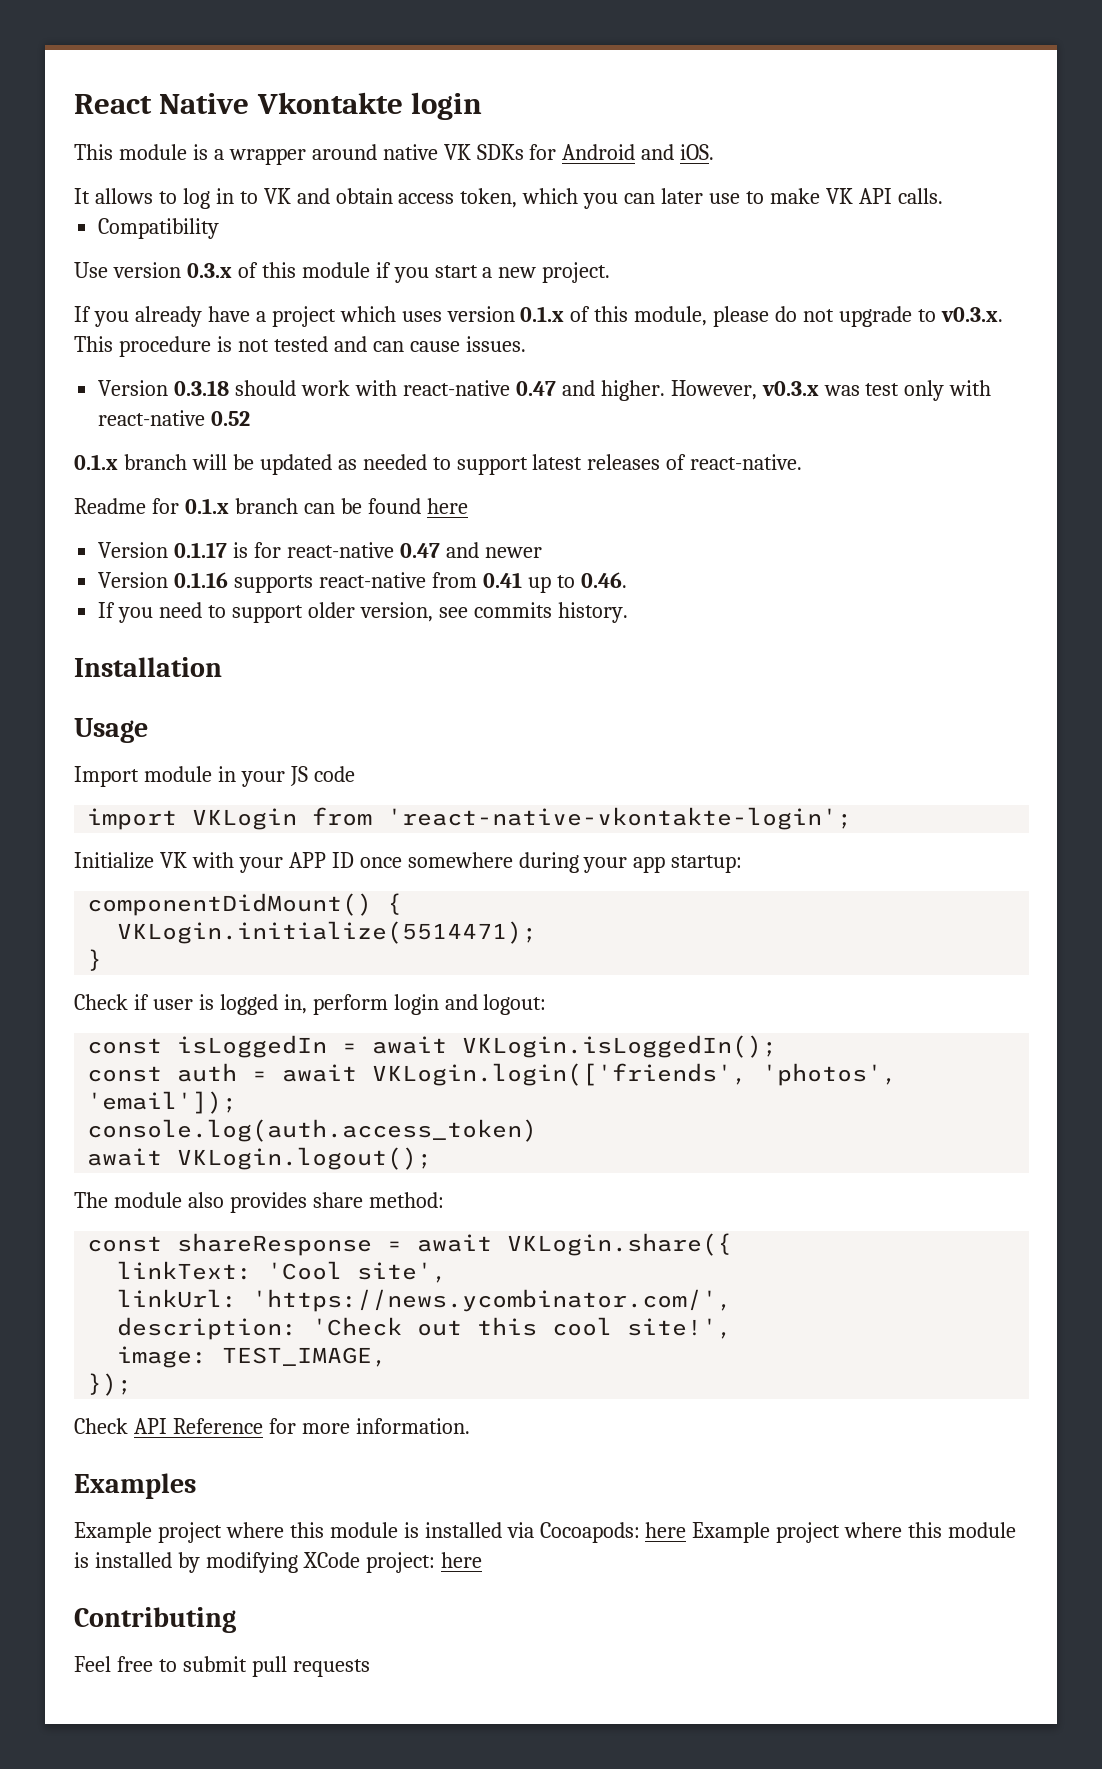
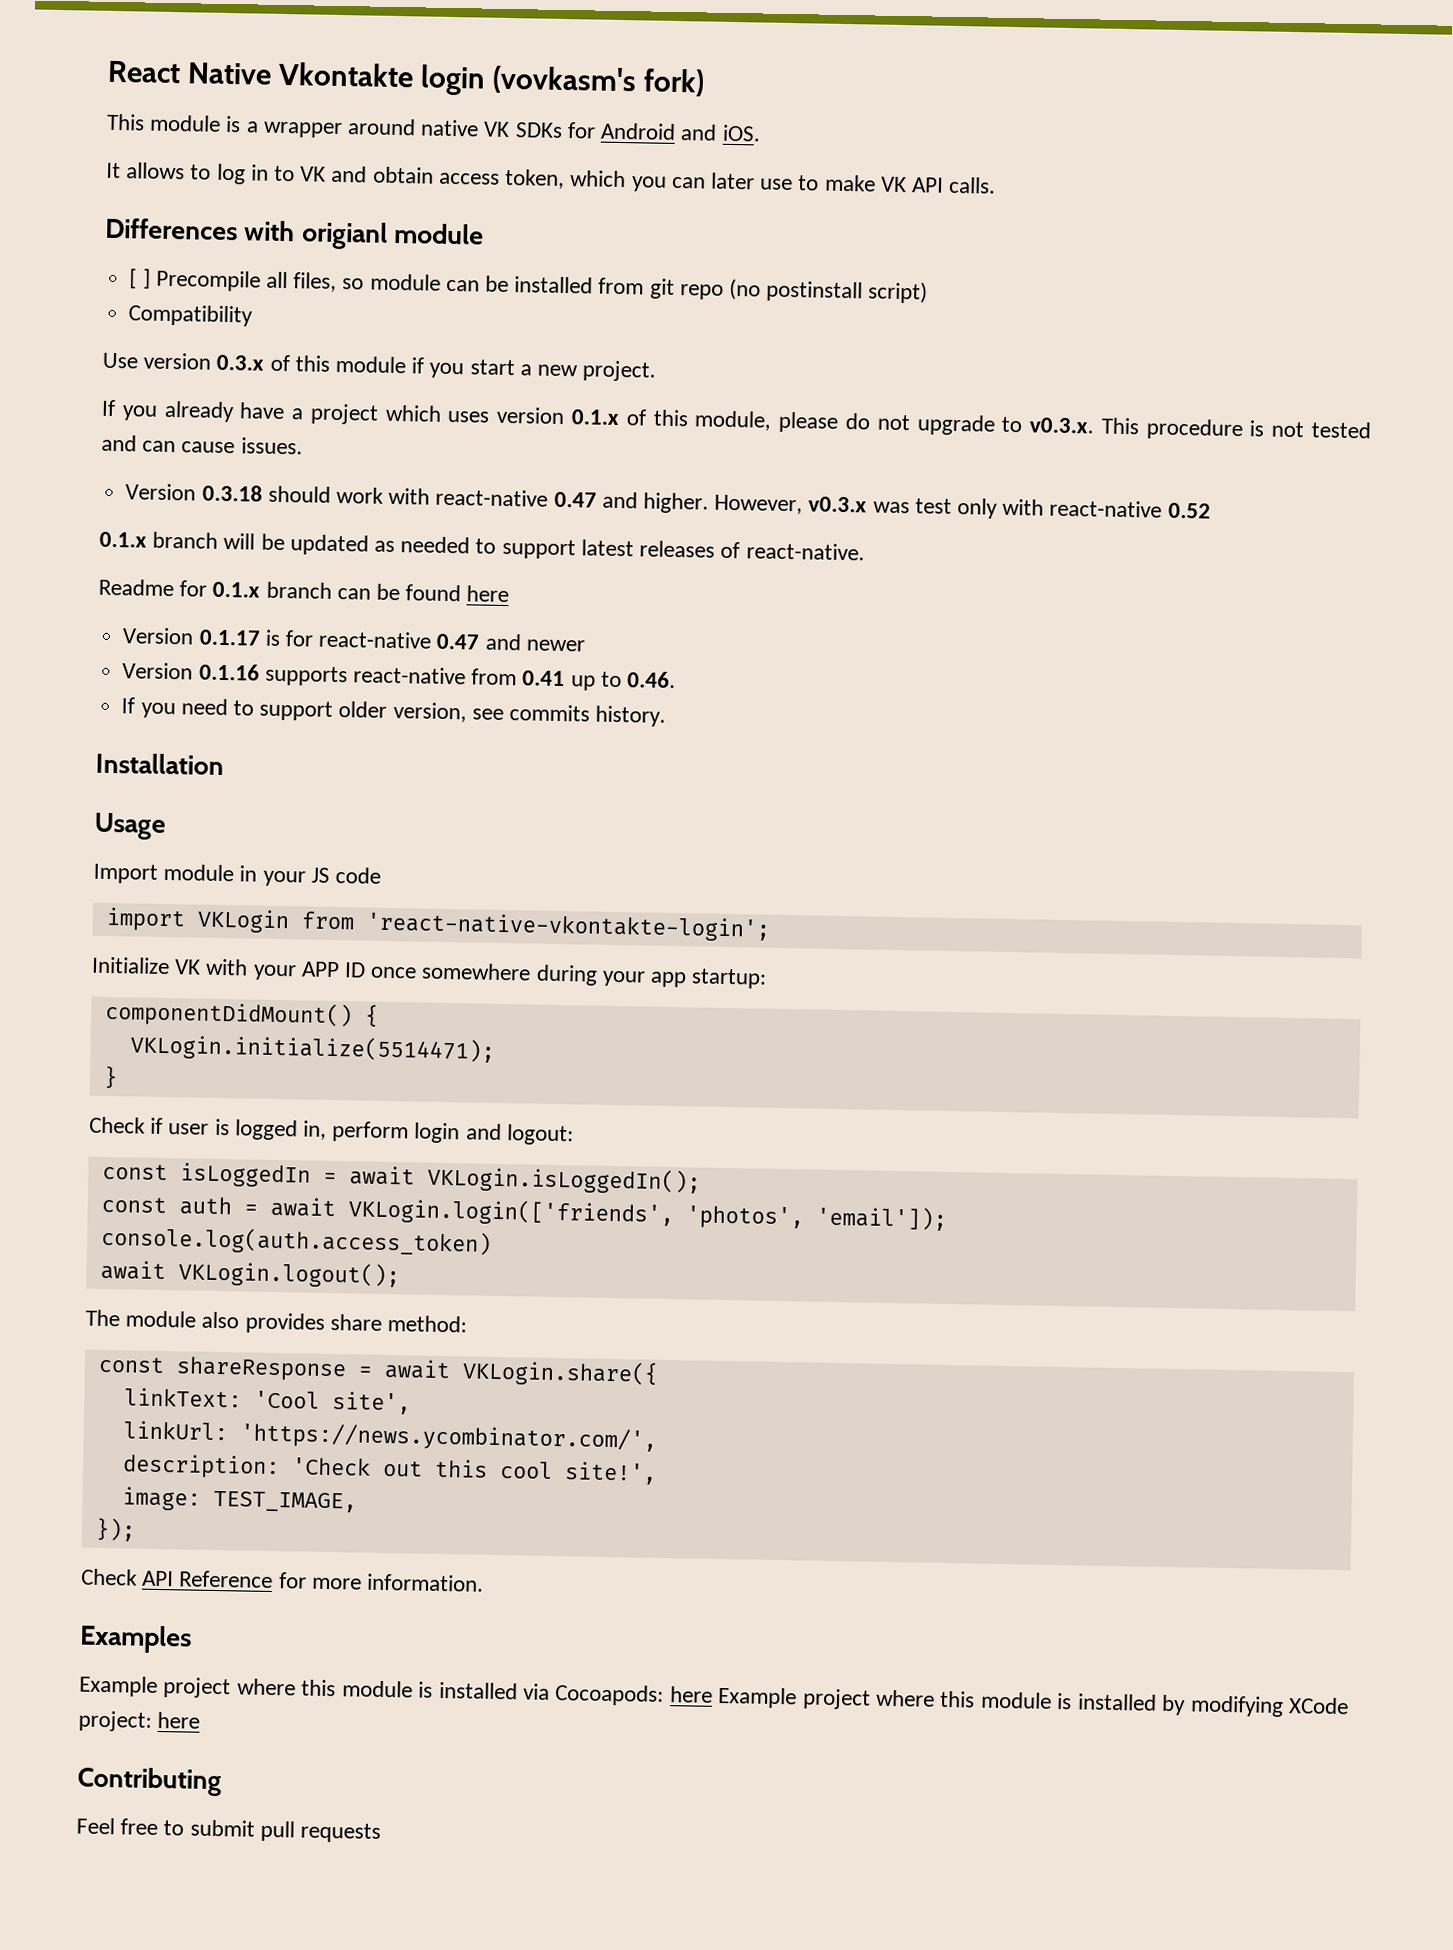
- React Native Vkontakte login
+ React Native Vkontakte login (vovkasm's fork)
+ Differences with origianl module
+ [ ] Precompile all files, so module can be installed from git repo (no postinstall script)

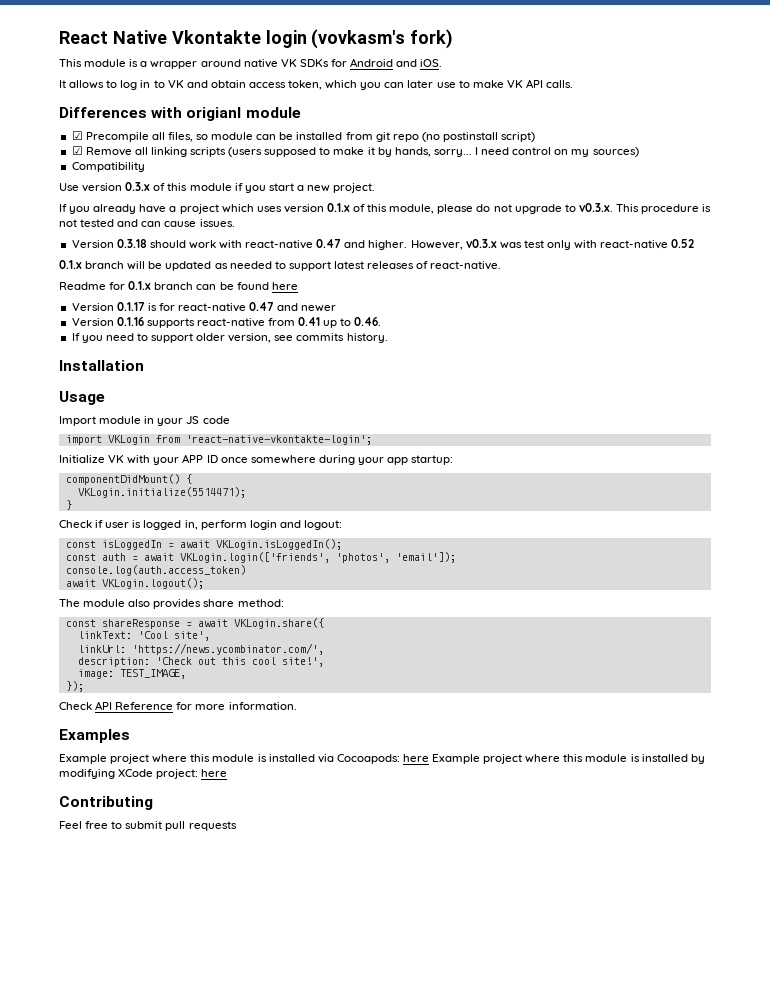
- [ ] Precompile all files, so module can be installed from git repo (no postinstall script)
+ ☑ Precompile all files, so module can be installed from git repo (no postinstall script)
+ ☑ Remove all linking scripts (users supposed to make it by hands, sorry... I need control on my sources)

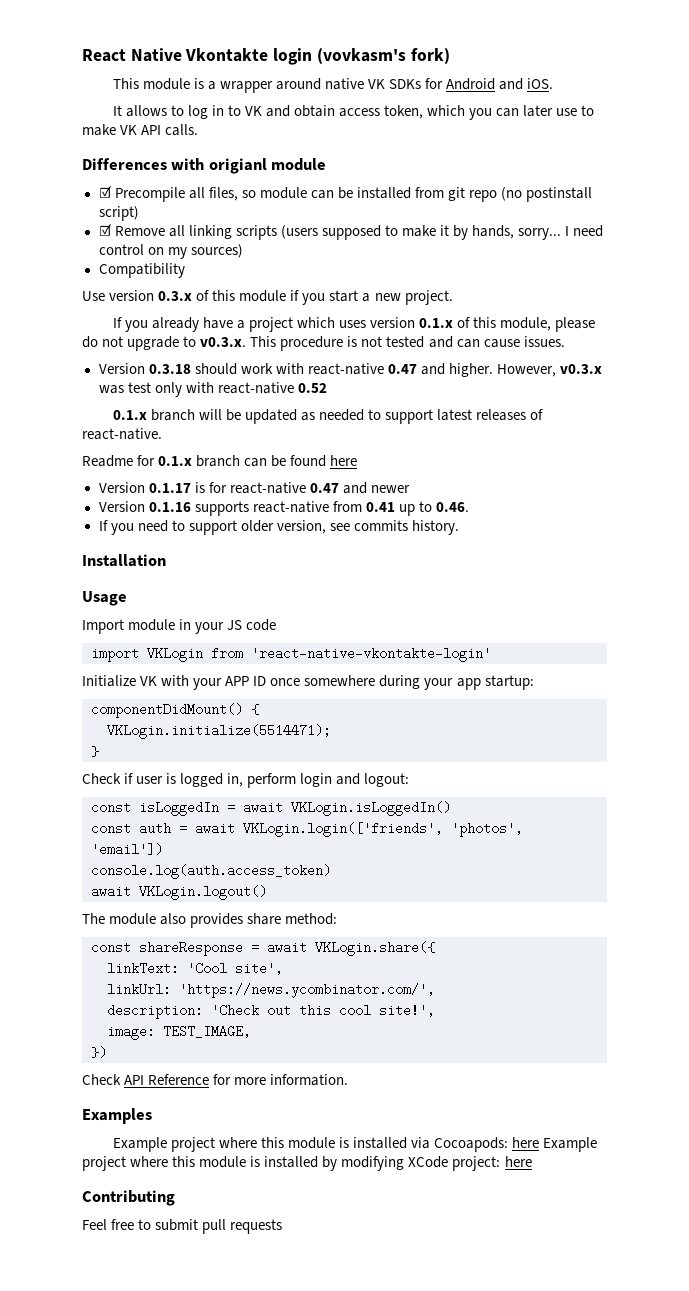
- import VKLogin from 'react-native-vkontakte-login';
+ import VKLogin from 'react-native-vkontakte-login'
- const isLoggedIn = await VKLogin.isLoggedIn();
+ const isLoggedIn = await VKLogin.isLoggedIn()
- const auth = await VKLogin.login(['friends', 'photos', 'email']);
+ const auth = await VKLogin.login(['friends', 'photos', 'email'])
- await VKLogin.logout();
+ await VKLogin.logout()
- });
+ })

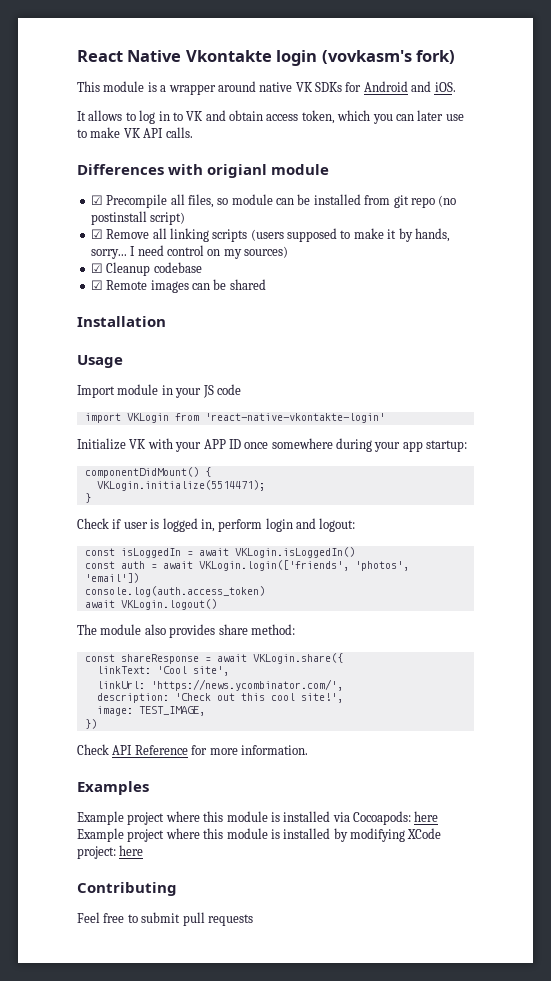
- Compatibility
- Use version 0.3.x of this module if you start a new project.
- If you already have a project which uses version 0.1.x of this module, please do not upgrade to v0.3.x. This procedure is not tested and can cause issues.
- Version 0.3.18 should work with react-native 0.47 and higher. However, v0.3.x was test only with react-native 0.52
- 0.1.x branch will be updated as needed to support latest releases of react-native.
- Readme for 0.1.x branch can be found here
- Version 0.1.17 is for react-native 0.47 and newer
- Version 0.1.16 supports react-native from 0.41 up to 0.46.
- If you need to support older version, see commits history.
+ ☑ Cleanup codebase
+ ☑ Remote images can be shared

